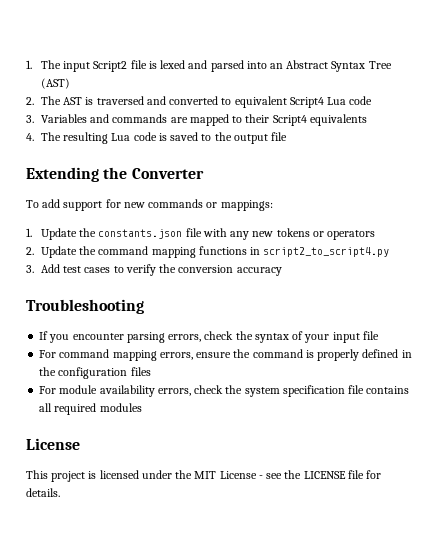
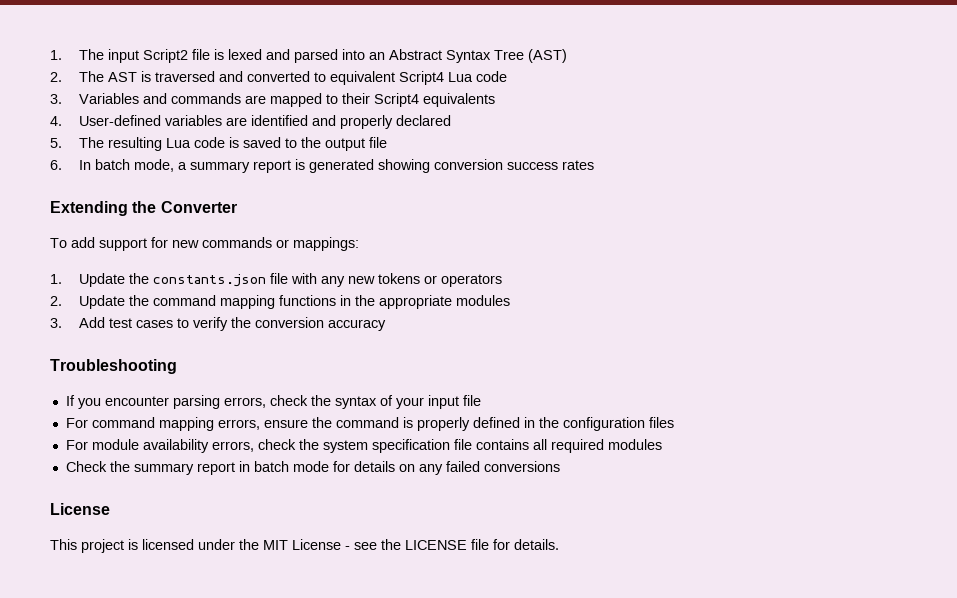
- 4. The resulting Lua code is saved to the output file
+ 4. User-defined variables are identified and properly declared
+ 5. The resulting Lua code is saved to the output file
+ 6. In batch mode, a summary report is generated showing conversion success rates
- 2. Update the command mapping functions in script2_to_script4.py
+ 2. Update the command mapping functions in the appropriate modules
+ Check the summary report in batch mode for details on any failed conversions

